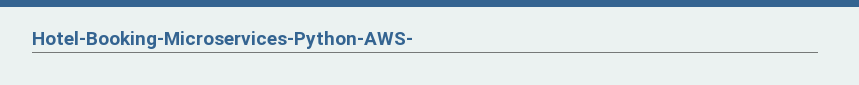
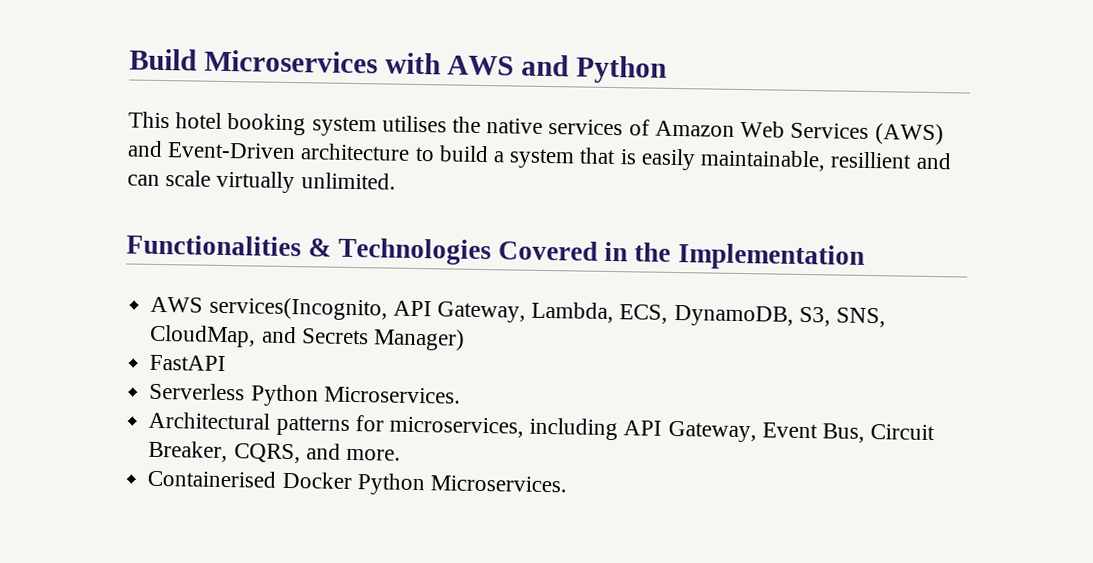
- Hotel-Booking-Microservices-Python-AWS-
+ Build Microservices with AWS and Python
+ This hotel booking system utilises the native services of Amazon Web Services (AWS) and Event-Driven architecture to build a system that is easily maintainable, resillient and can scale virtually unlimited.
+ Functionalities & Technologies Covered in the Implementation
+ AWS services(Incognito, API Gateway, Lambda, ECS, DynamoDB, S3, SNS, CloudMap, and Secrets Manager)
+ FastAPI
+ Serverless Python Microservices.
+ Architectural patterns for microservices, including API Gateway, Event Bus, Circuit Breaker, CQRS, and more.
+ Containerised Docker Python Microservices.

